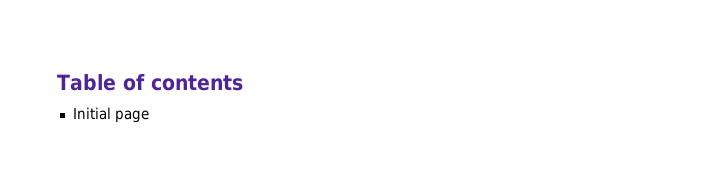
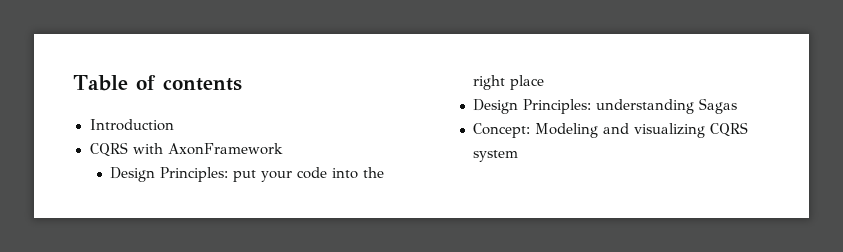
- Initial page
+ Introduction
+ CQRS with AxonFramework
+ Design Principles: put your code into the right place
+ Design Principles: understanding Sagas
+ Concept: Modeling and visualizing CQRS system

